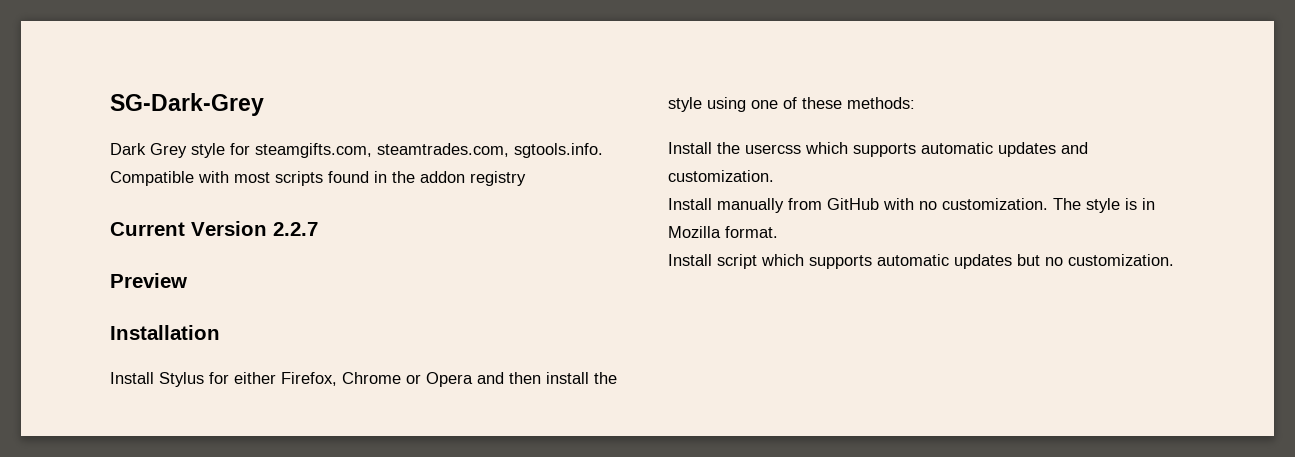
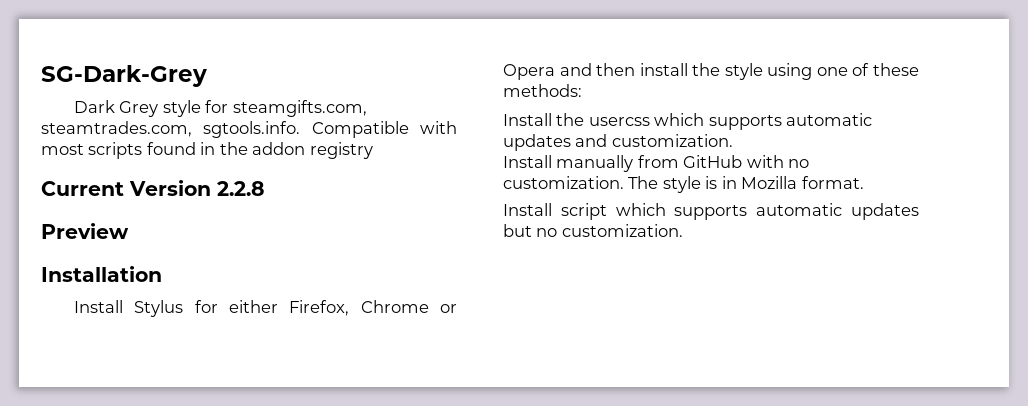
- Current Version 2.2.7
+ Current Version 2.2.8

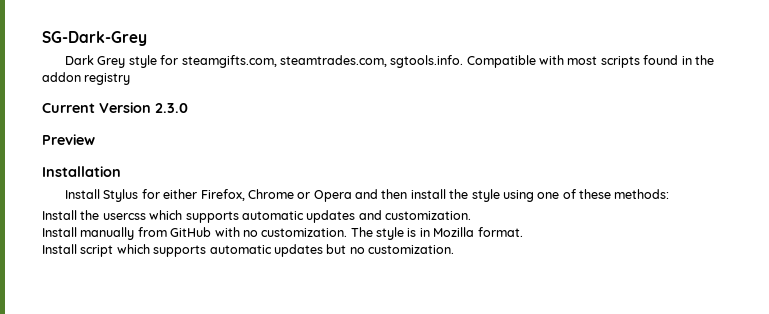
- Current Version 2.2.8
+ Current Version 2.3.0

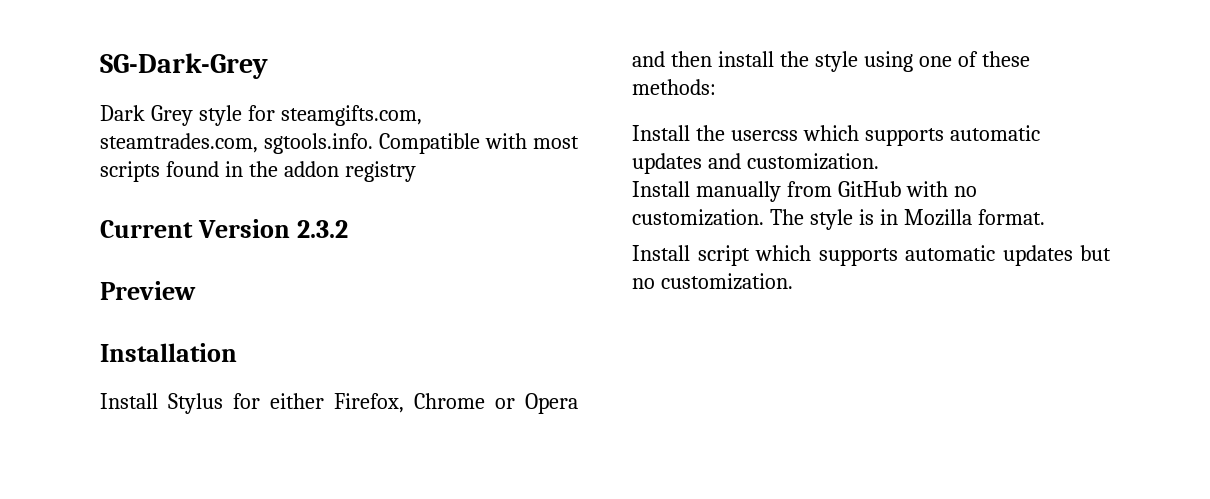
- Current Version 2.3.0
+ Current Version 2.3.2

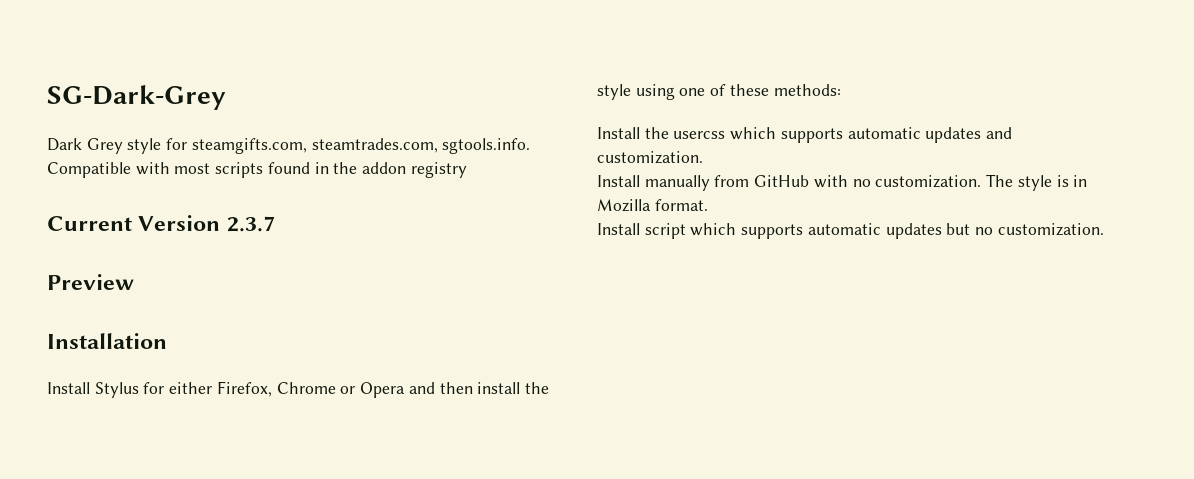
- Current Version 2.3.2
+ Current Version 2.3.7

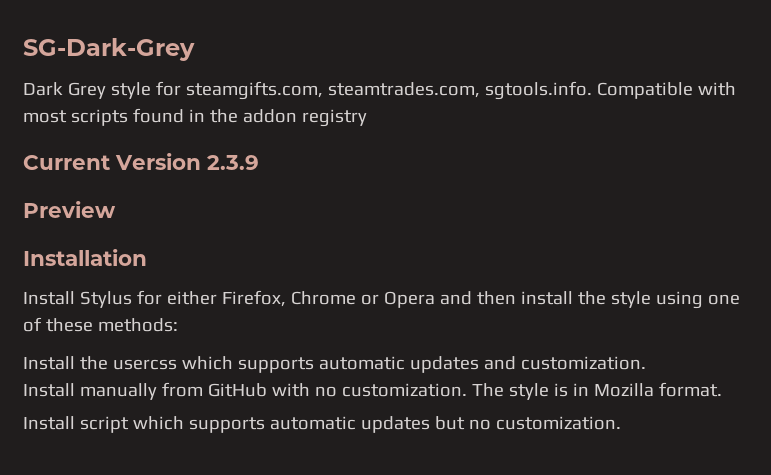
- Current Version 2.3.7
+ Current Version 2.3.9

